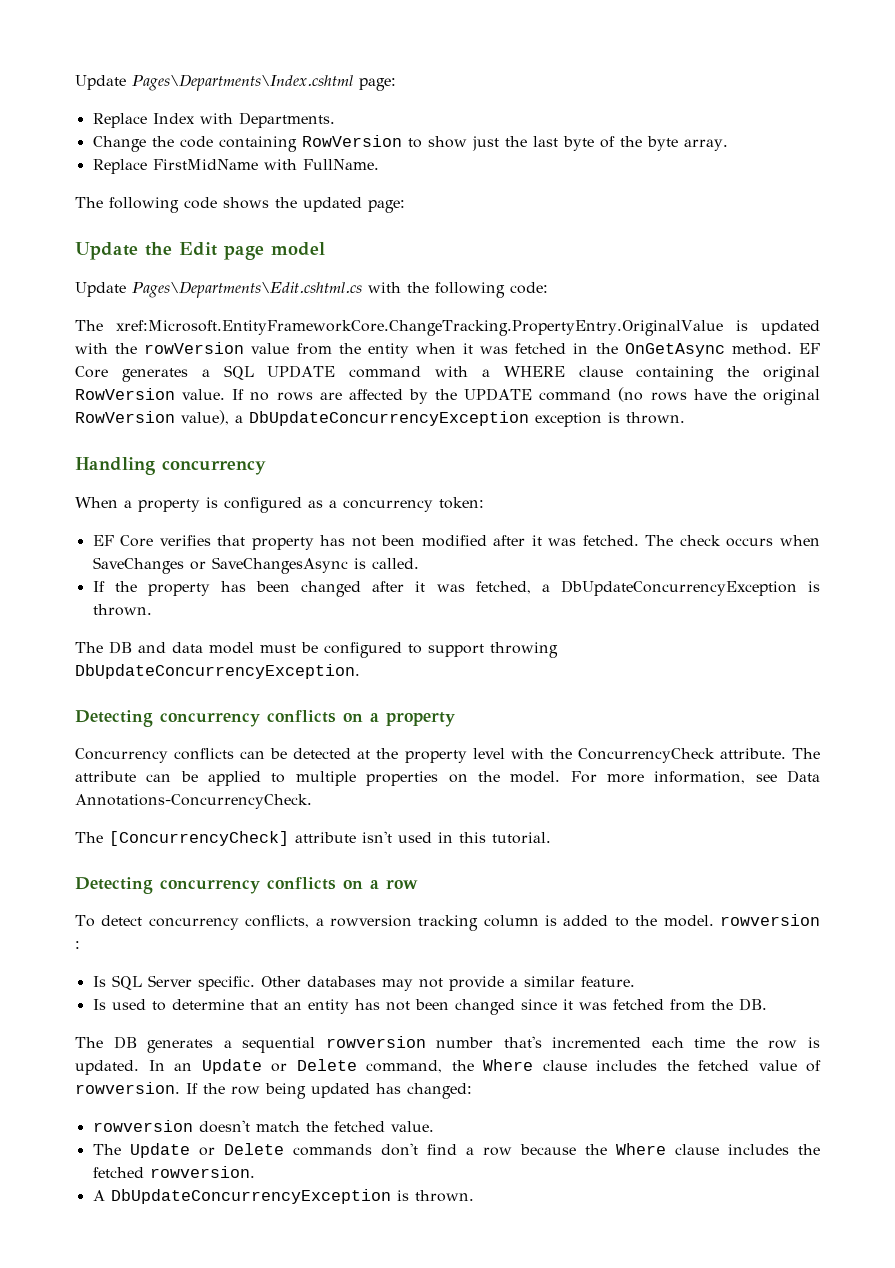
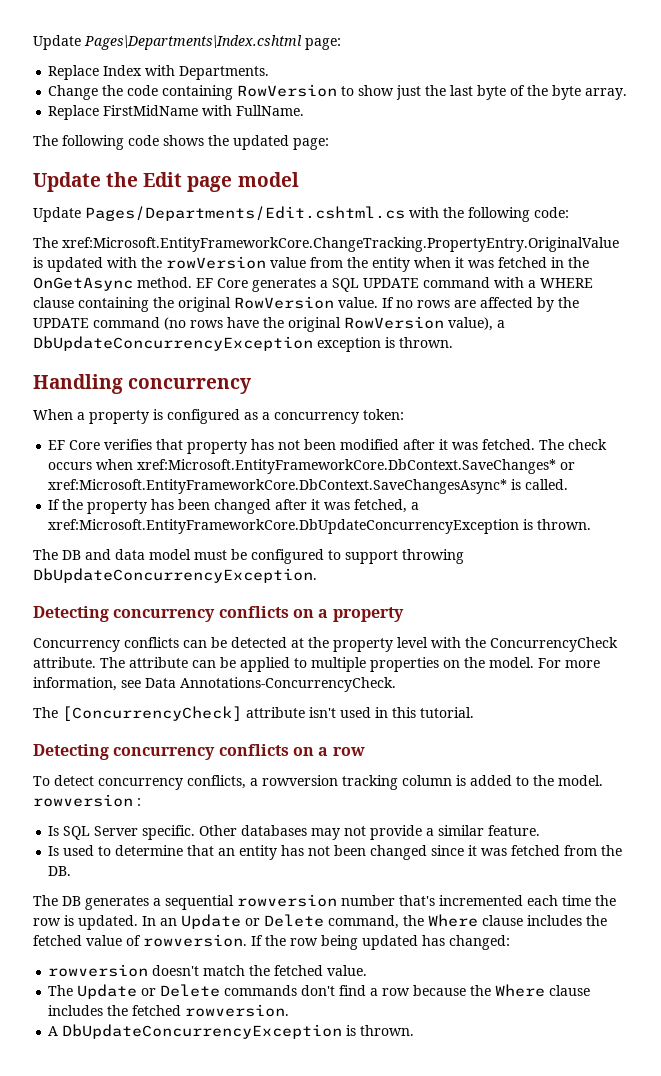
- Update Pages\Departments\Edit.cshtml.cs with the following code:
+ Update Pages/Departments/Edit.cshtml.cs with the following code:
- The check occurs when SaveChanges or SaveChangesAsync is called.
+ The check occurs when xref:Microsoft.EntityFrameworkCore.DbContext.SaveChanges* or xref:Microsoft.EntityFrameworkCore.DbContext.SaveChangesAsync* is called.
- If the property has been changed after it was fetched, a DbUpdateConcurrencyException is thrown.
+ If the property has been changed after it was fetched, a xref:Microsoft.EntityFrameworkCore.DbUpdateConcurrencyException is thrown.

